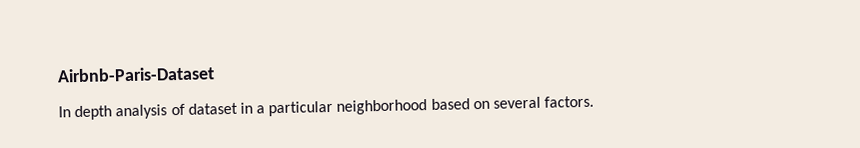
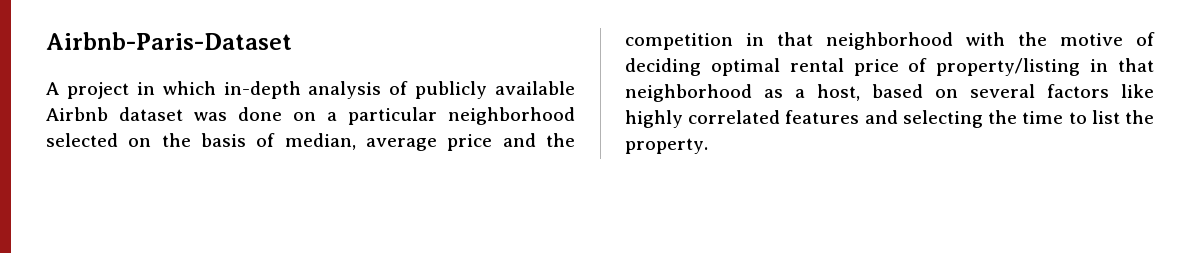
- In depth analysis of dataset in a particular neighborhood based on several factors.
+ A project in which in-depth analysis of publicly available Airbnb dataset was done on a particular neighborhood selected on the basis of median, average price and the competition in that neighborhood with the motive of deciding optimal rental price of property/listing in that neighborhood as a host, based on several factors like highly correlated features and selecting the time to list the property.

